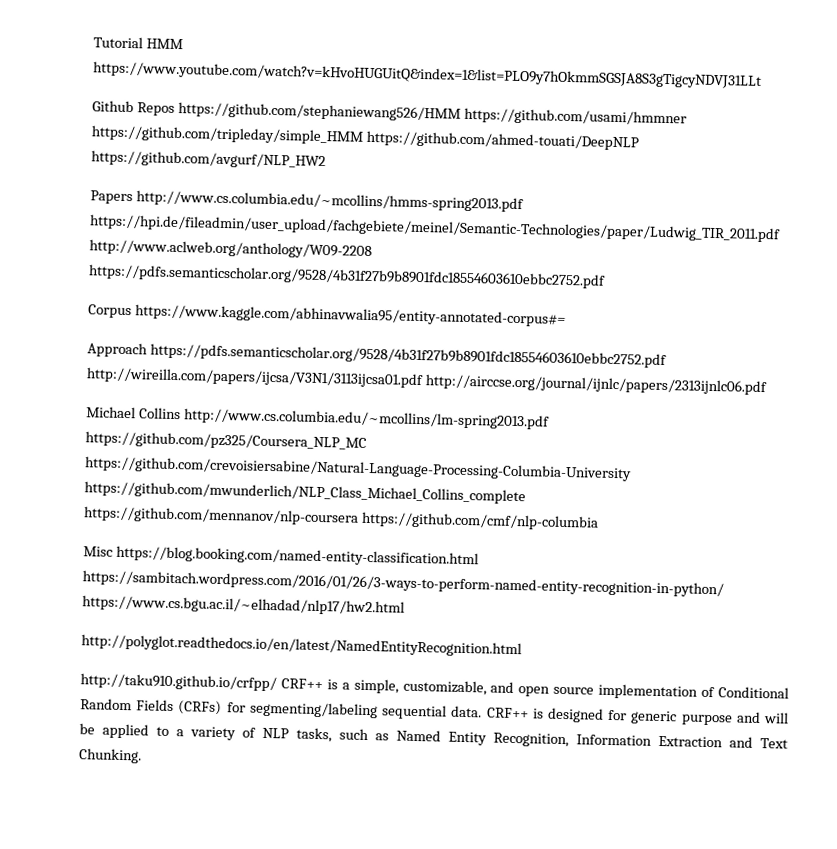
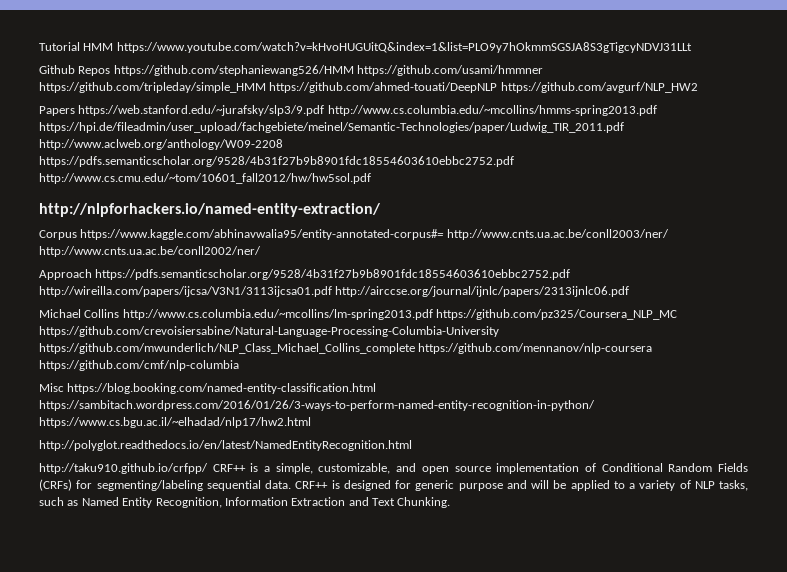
- Papers http://www.cs.columbia.edu/~mcollins/hmms-spring2013.pdf https://hpi.de/fileadmin/user_upload/fachgebiete/meinel/Semantic-Technologies/paper/Ludwig_TIR_2011.pdf http://www.aclweb.org/anthology/W09-2208 https://pdfs.semanticscholar.org/9528/4b31f27b9b8901fdc18554603610ebbc2752.pdf
+ Papers https://web.stanford.edu/~jurafsky/slp3/9.pdf http://www.cs.columbia.edu/~mcollins/hmms-spring2013.pdf https://hpi.de/fileadmin/user_upload/fachgebiete/meinel/Semantic-Technologies/paper/Ludwig_TIR_2011.pdf http://www.aclweb.org/anthology/W09-2208 https://pdfs.semanticscholar.org/9528/4b31f27b9b8901fdc18554603610ebbc2752.pdf http://www.cs.cmu.edu/~tom/10601_fall2012/hw/hw5sol.pdf
+ http://nlpforhackers.io/named-entity-extraction/
- Corpus https://www.kaggle.com/abhinavwalia95/entity-annotated-corpus#=
+ Corpus https://www.kaggle.com/abhinavwalia95/entity-annotated-corpus#= http://www.cnts.ua.ac.be/conll2003/ner/ http://www.cnts.ua.ac.be/conll2002/ner/

